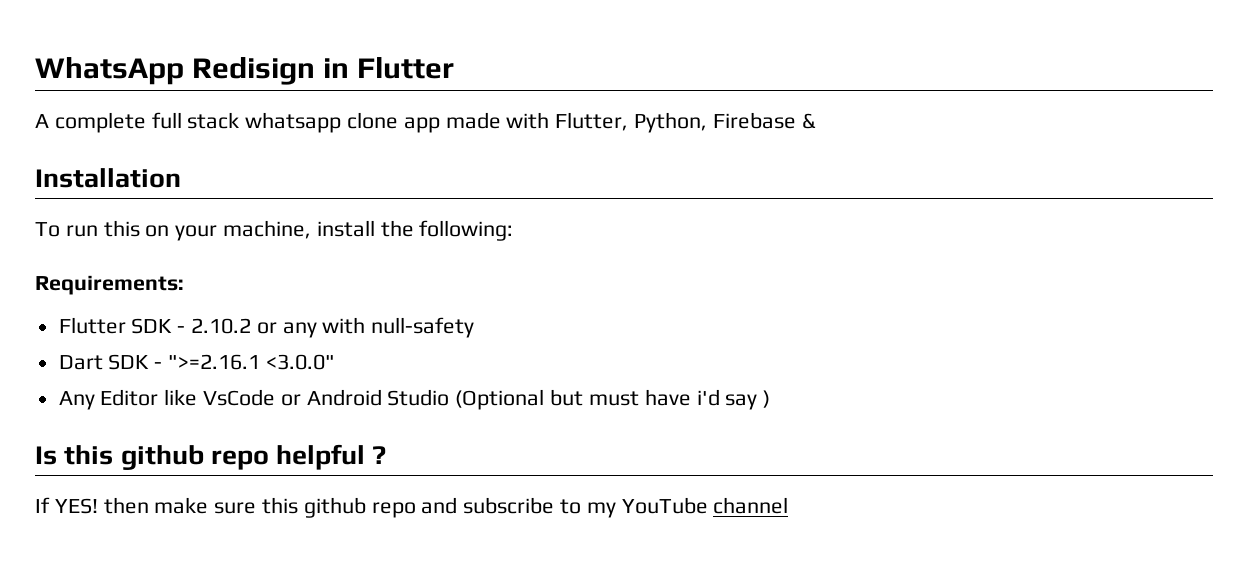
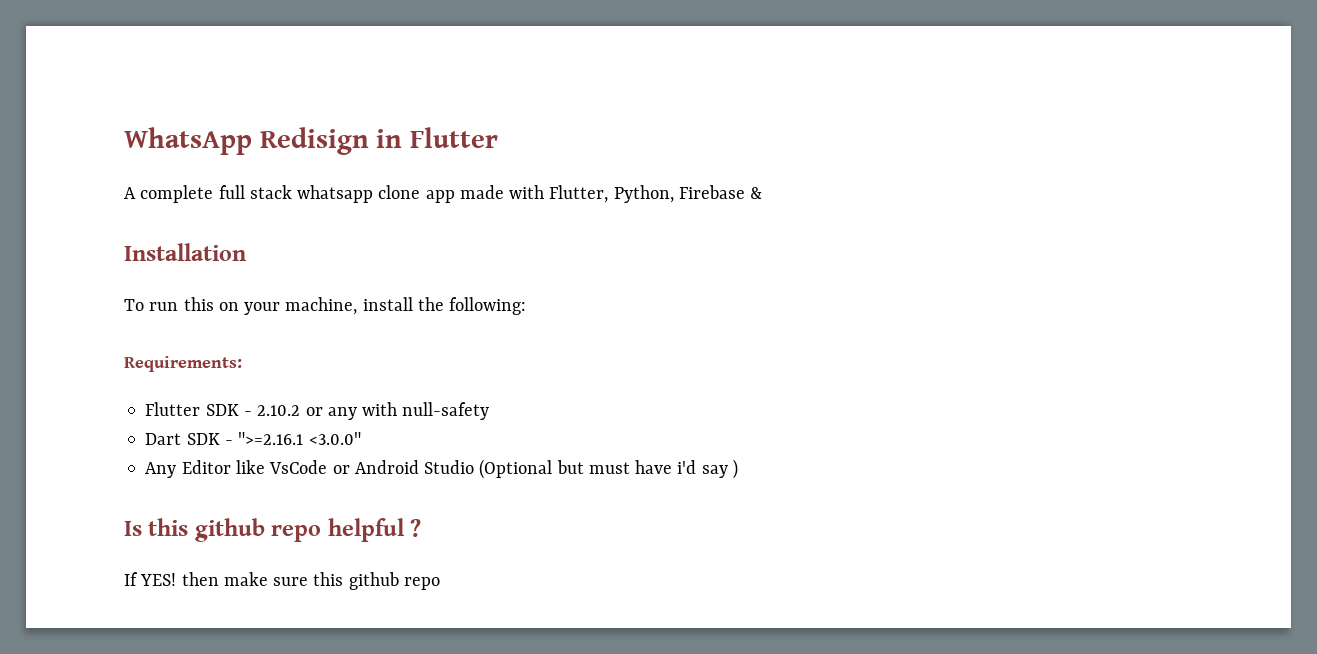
- If YES! then make sure this github repo and subscribe to my YouTube channel
+ If YES! then make sure this github repo

